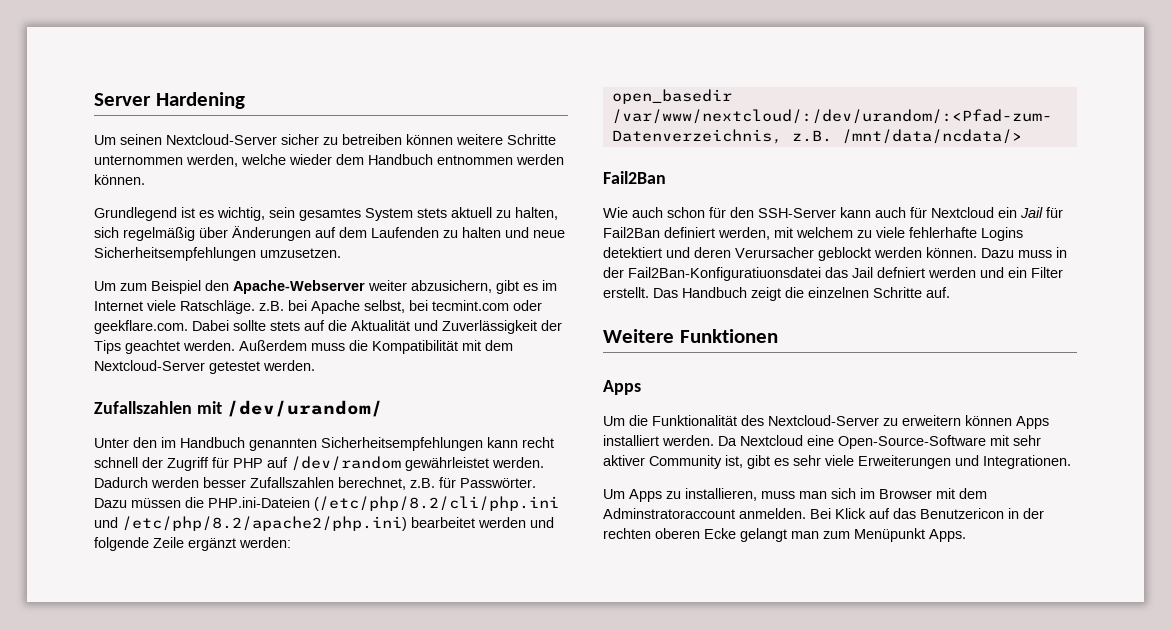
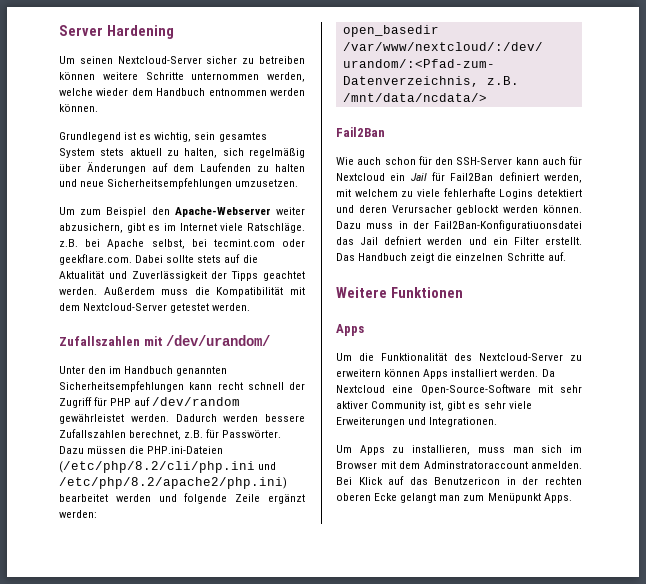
- Um zum Beispiel den Apache-Webserver weiter abzusichern, gibt es im Internet viele Ratschläge. z.B. bei Apache selbst, bei tecmint.com oder geekflare.com. Dabei sollte stets auf die Aktualität und Zuverlässigkeit der Tips geachtet werden.
+ Um zum Beispiel den Apache-Webserver weiter abzusichern, gibt es im Internet viele Ratschläge. z.B. bei Apache selbst, bei tecmint.com oder geekflare.com. Dabei sollte stets auf die Aktualität und Zuverlässigkeit der Tipps geachtet werden.
- Dadurch werden besser Zufallszahlen berechnet, z.B. für Passwörter.
+ Dadurch werden bessere Zufallszahlen berechnet, z.B. für Passwörter.

